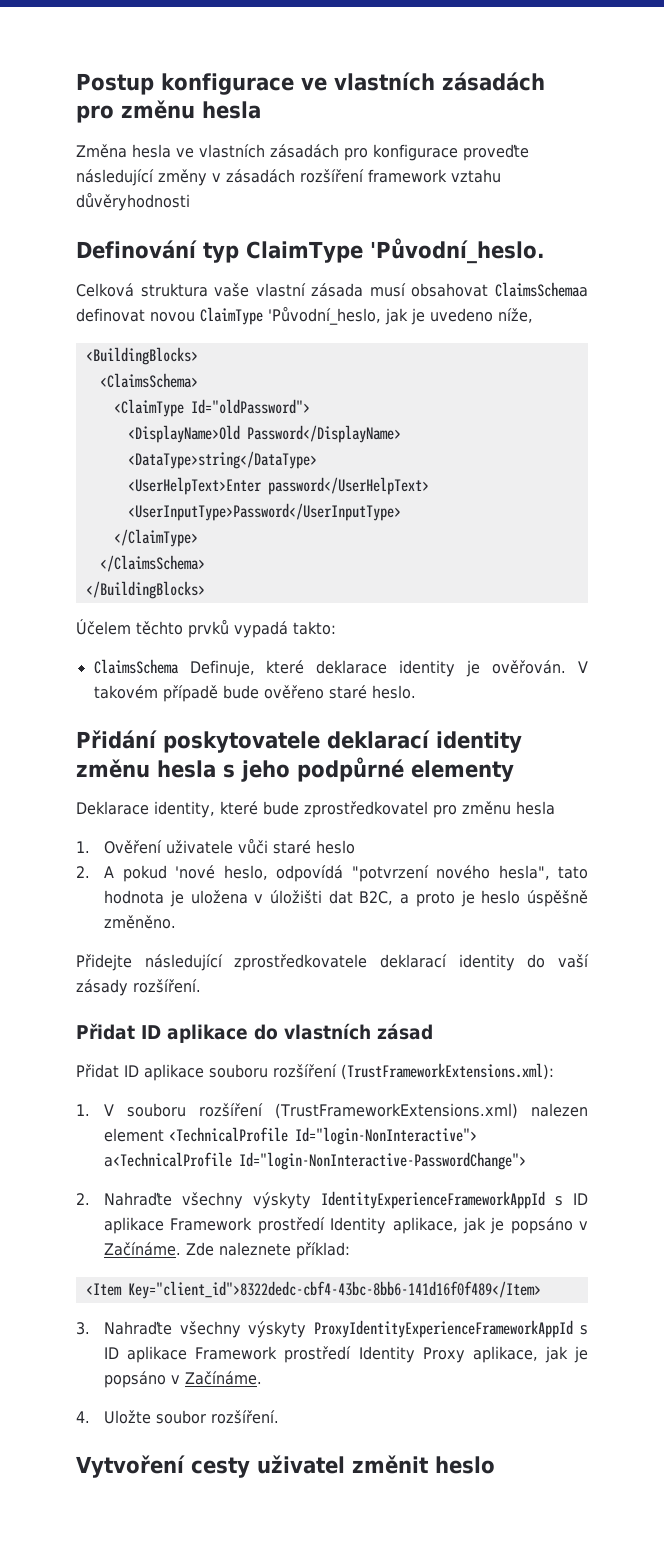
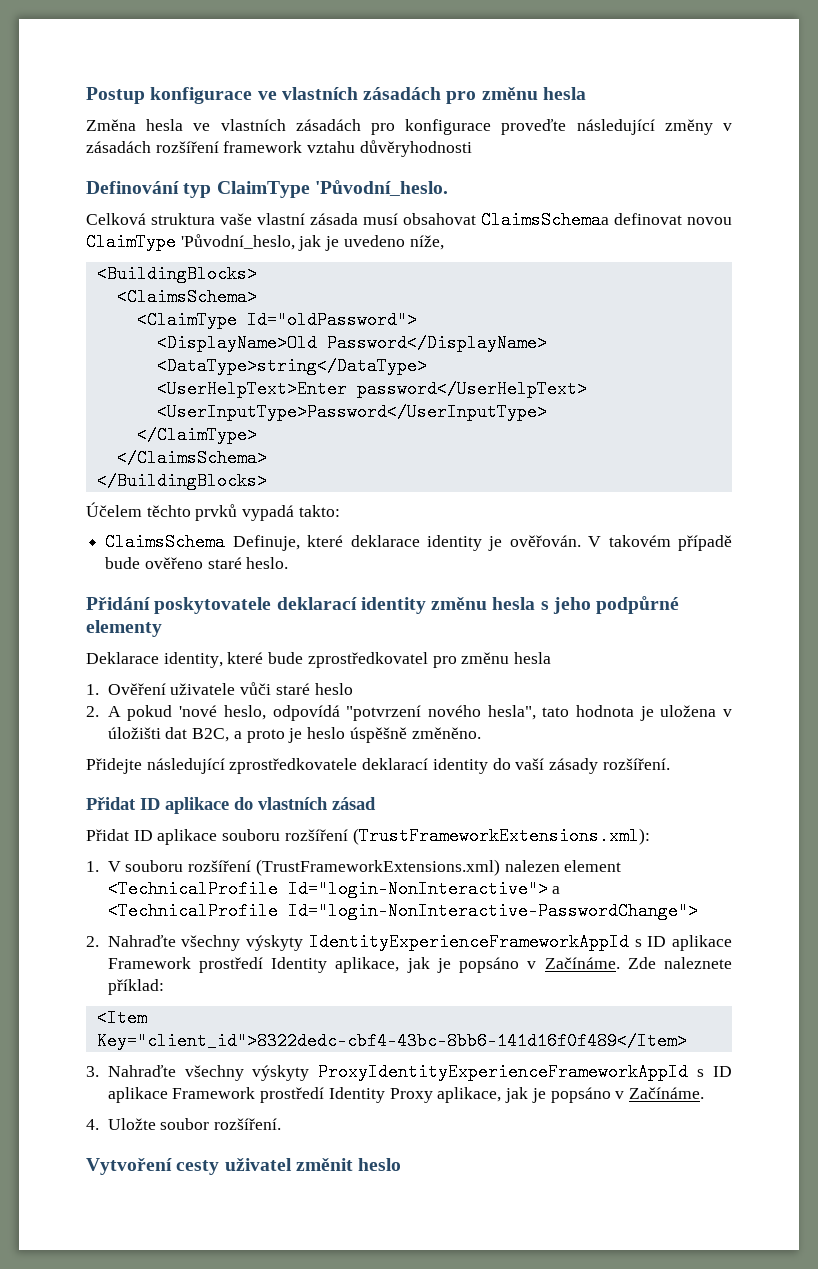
- 1. V souboru rozšíření (TrustFrameworkExtensions.xml) nalezen element <TechnicalProfile Id="login-NonInteractive"> a<TechnicalProfile Id="login-NonInteractive-PasswordChange">
+ 1. V souboru rozšíření (TrustFrameworkExtensions.xml) nalezen element <TechnicalProfile Id="login-NonInteractive"> a <TechnicalProfile Id="login-NonInteractive-PasswordChange">

